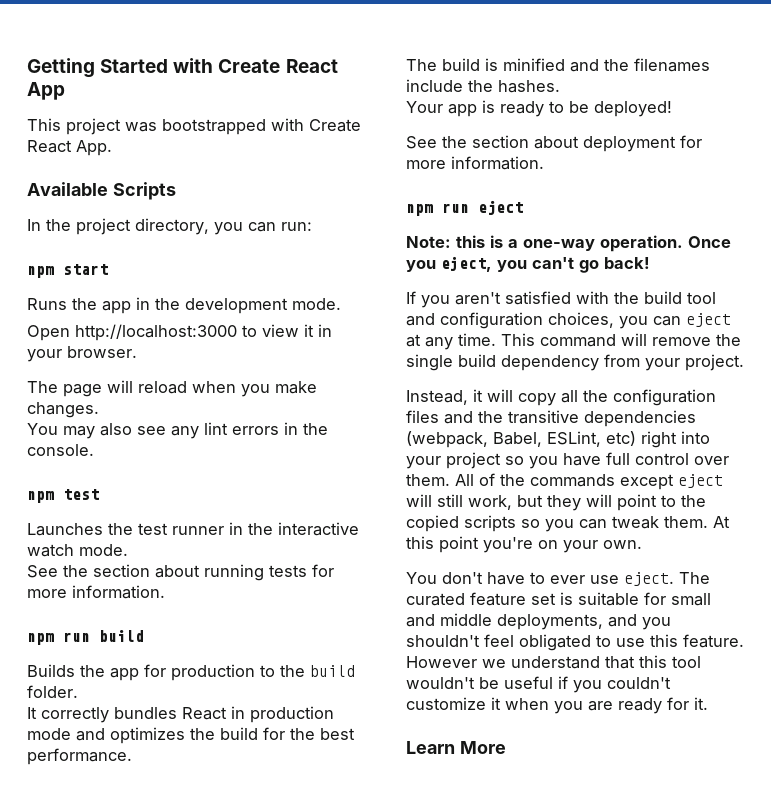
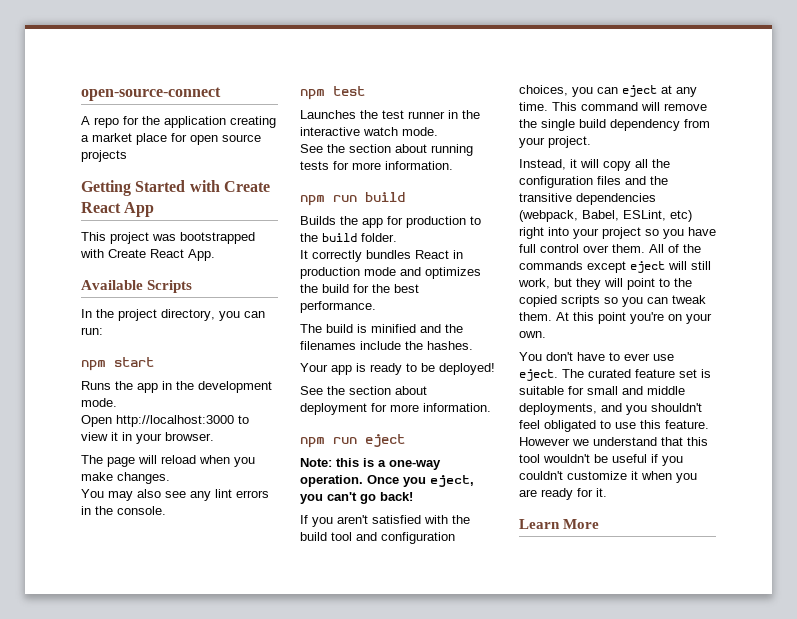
+ open-source-connect
+ A repo for the application creating a market place for open source projects

